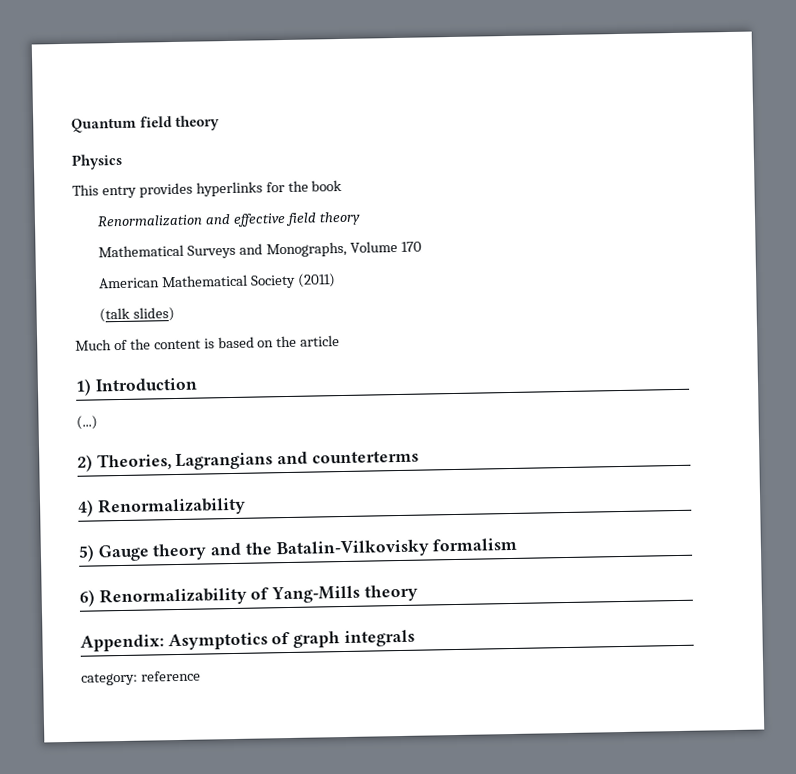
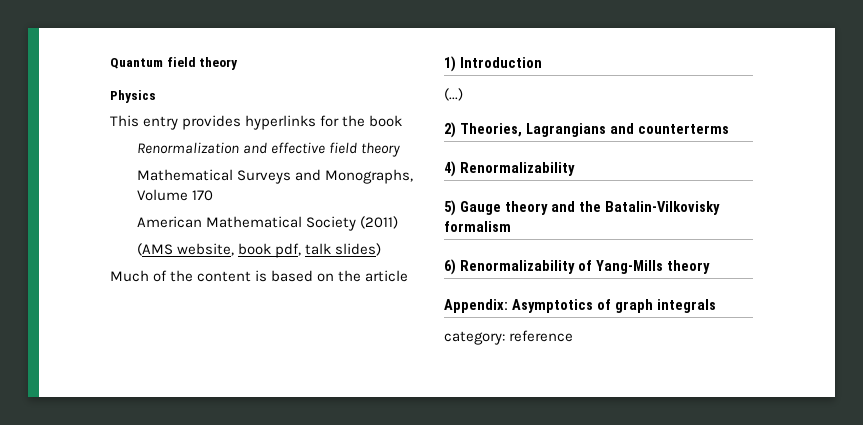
- (talk slides)
+ (AMS website, book pdf, talk slides)

